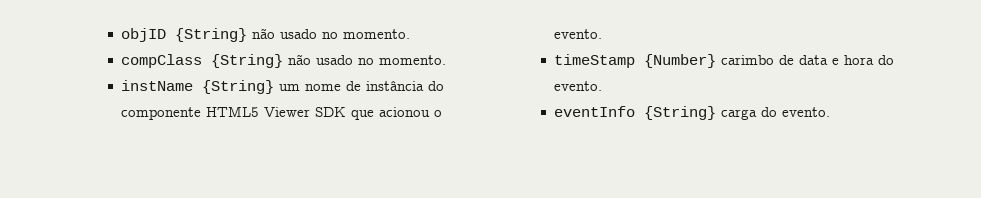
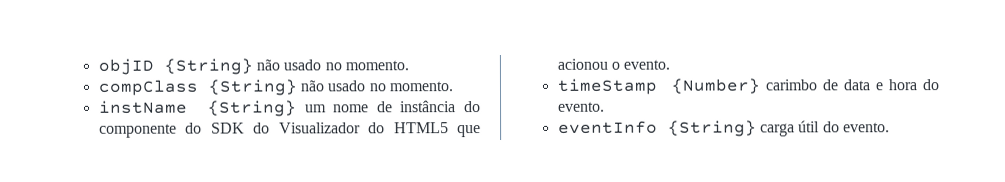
- instName {String} um nome de instância do componente HTML5 Viewer SDK que acionou o evento.
+ instName {String} um nome de instância do componente do SDK do Visualizador do HTML5 que acionou o evento.
- eventInfo {String} carga do evento.
+ eventInfo {String} carga útil do evento.

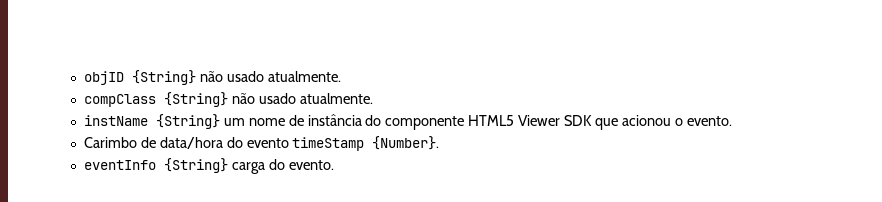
- objID {String} não usado no momento.
+ objID {String} não usado atualmente.
- compClass {String} não usado no momento.
+ compClass {String} não usado atualmente.
- instName {String} um nome de instância do componente do SDK do Visualizador do HTML5 que acionou o evento.
- timeStamp {Number} carimbo de data e hora do evento.
+ instName {String} um nome de instância do componente HTML5 Viewer SDK que acionou o evento.
+ Carimbo de data/hora do evento timeStamp {Number}.
- eventInfo {String} carga útil do evento.
+ eventInfo {String} carga do evento.

